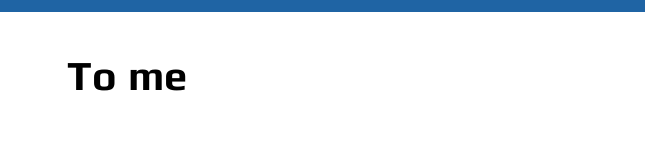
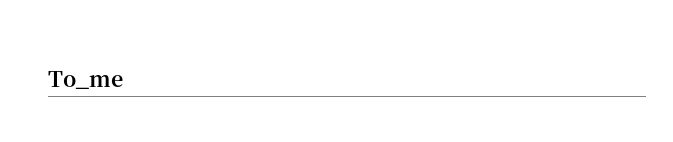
- To me
+ To_me

